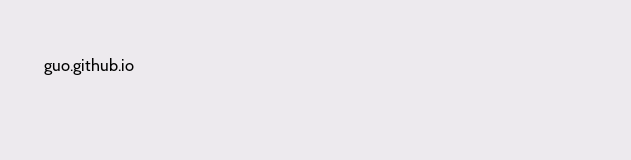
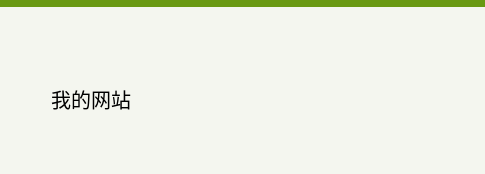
- guo.github.io
+ 我的网站

